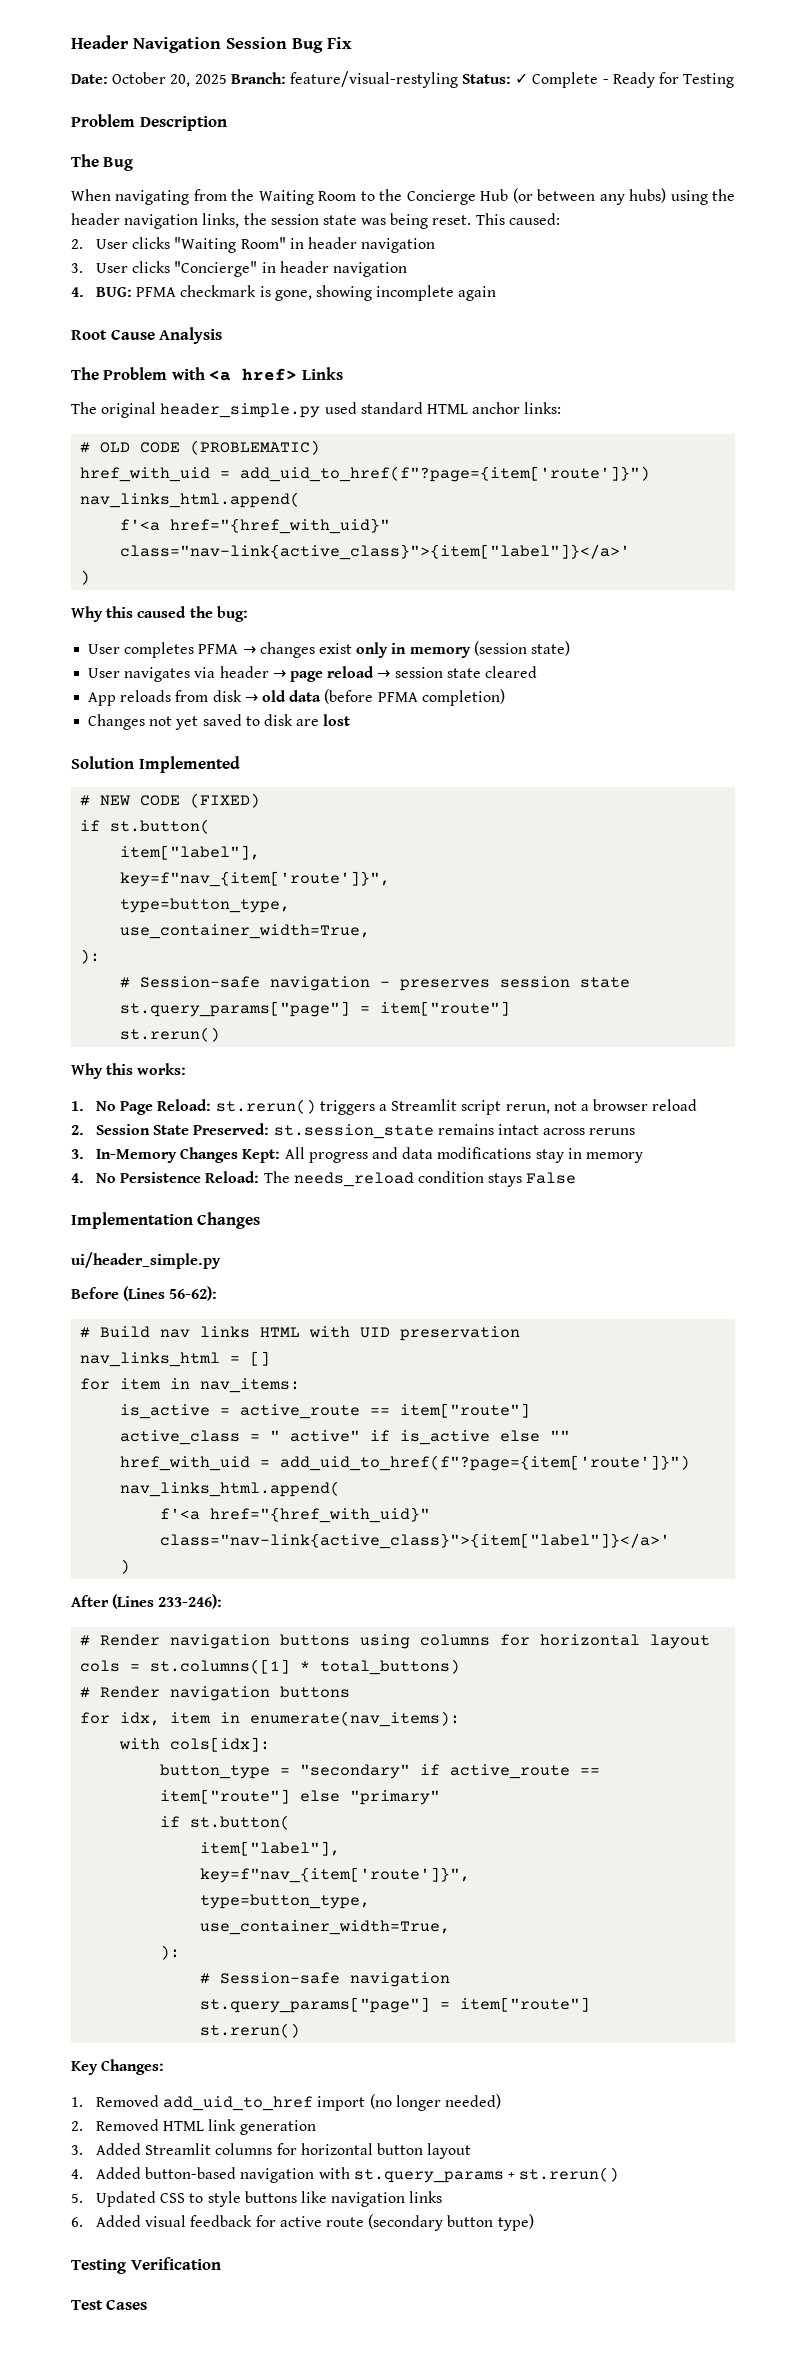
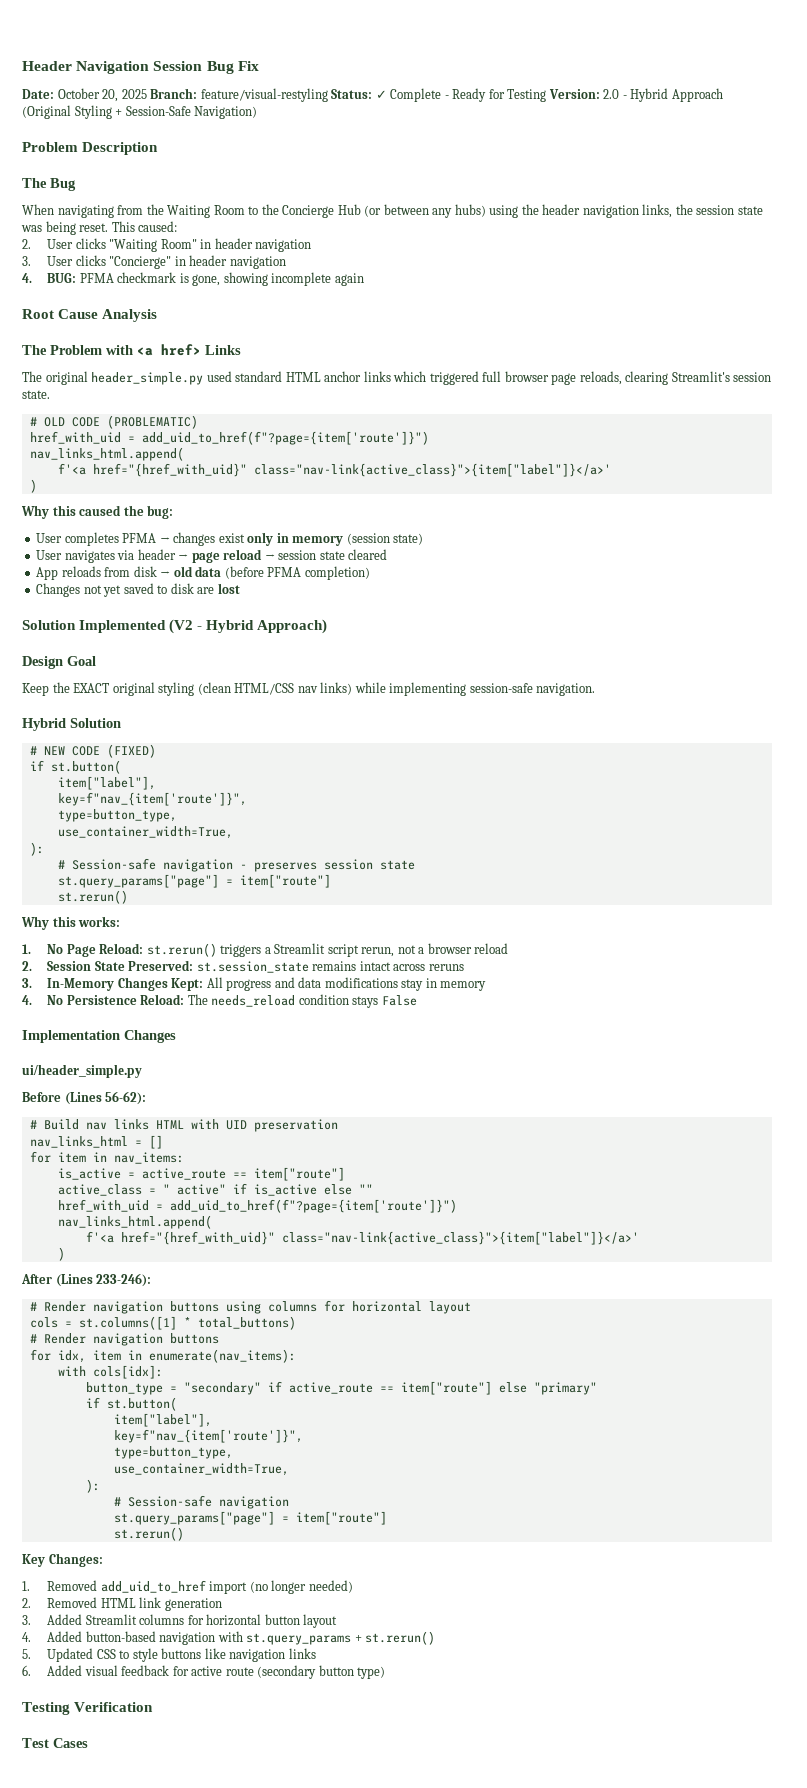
- Date: October 20, 2025 Branch: feature/visual-restyling Status: ✓ Complete - Ready for Testing
+ Date: October 20, 2025 Branch: feature/visual-restyling Status: ✓ Complete - Ready for Testing Version: 2.0 - Hybrid Approach (Original Styling + Session-Safe Navigation)
- The original header_simple.py used standard HTML anchor links:
+ The original header_simple.py used standard HTML anchor links which triggered full browser page reloads, clearing Streamlit's session state.
- Solution Implemented
+ Solution Implemented (V2 - Hybrid Approach)
+ Design Goal
+ Keep the EXACT original styling (clean HTML/CSS nav links) while implementing session-safe navigation.
+ Hybrid Solution

